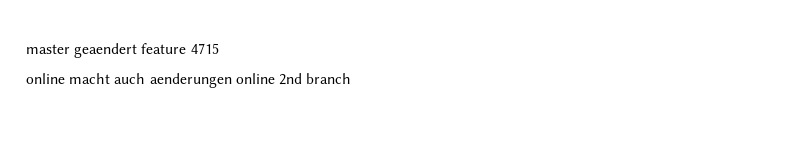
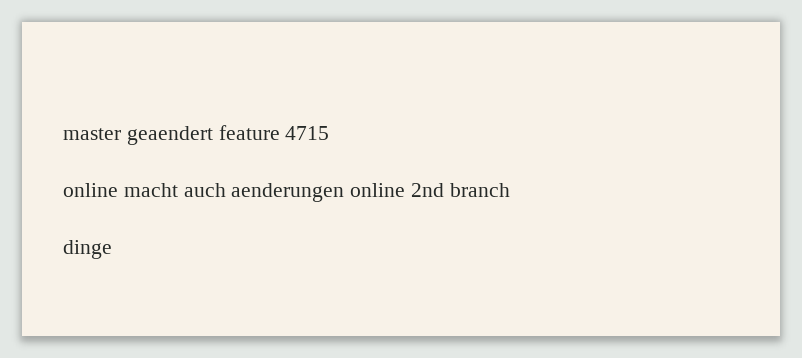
+ dinge

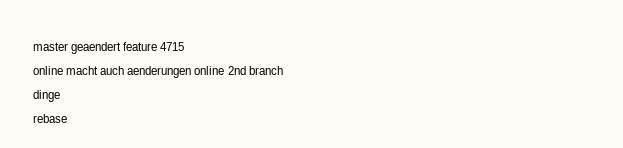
+ rebase

